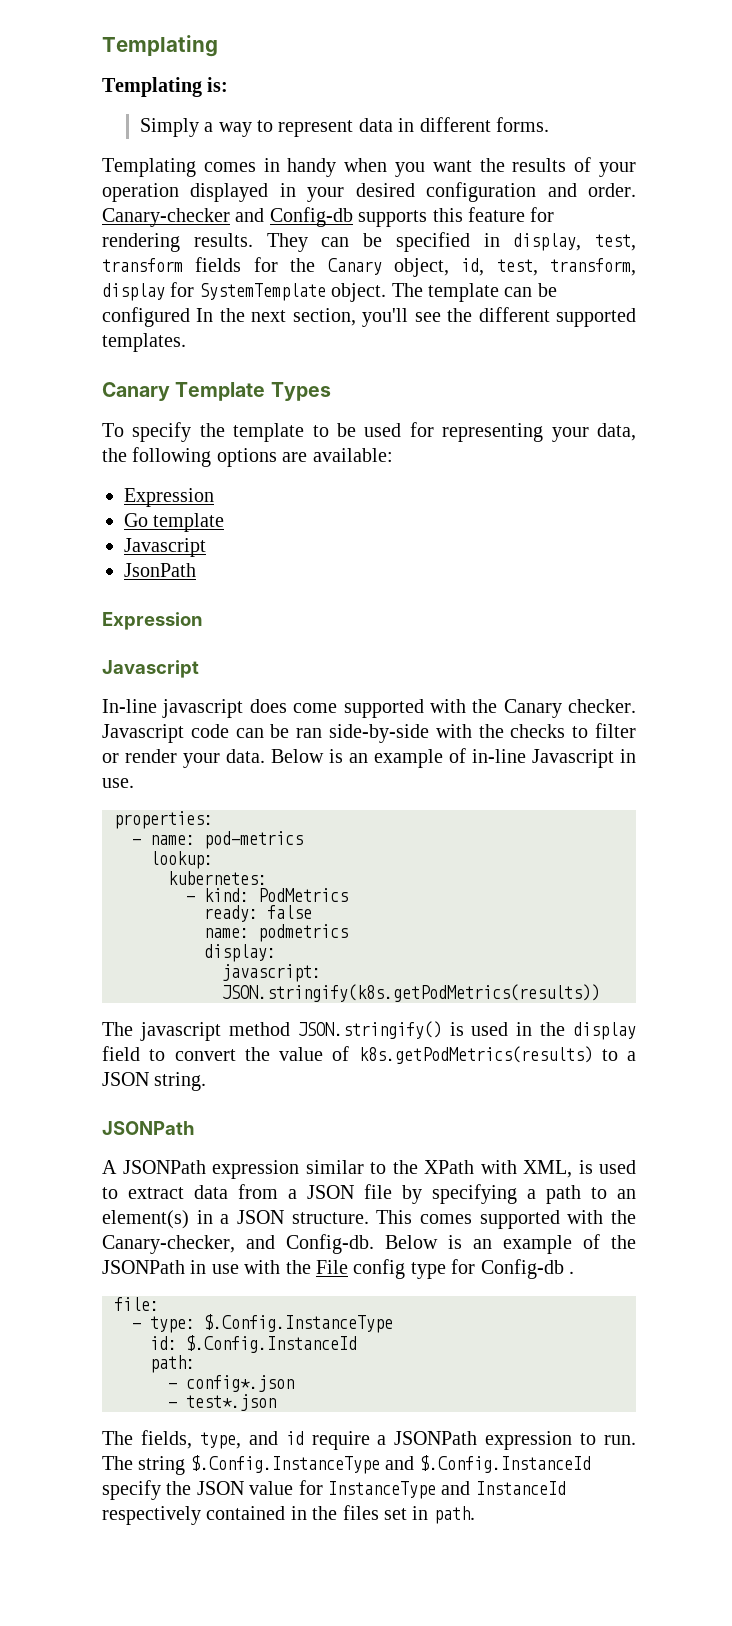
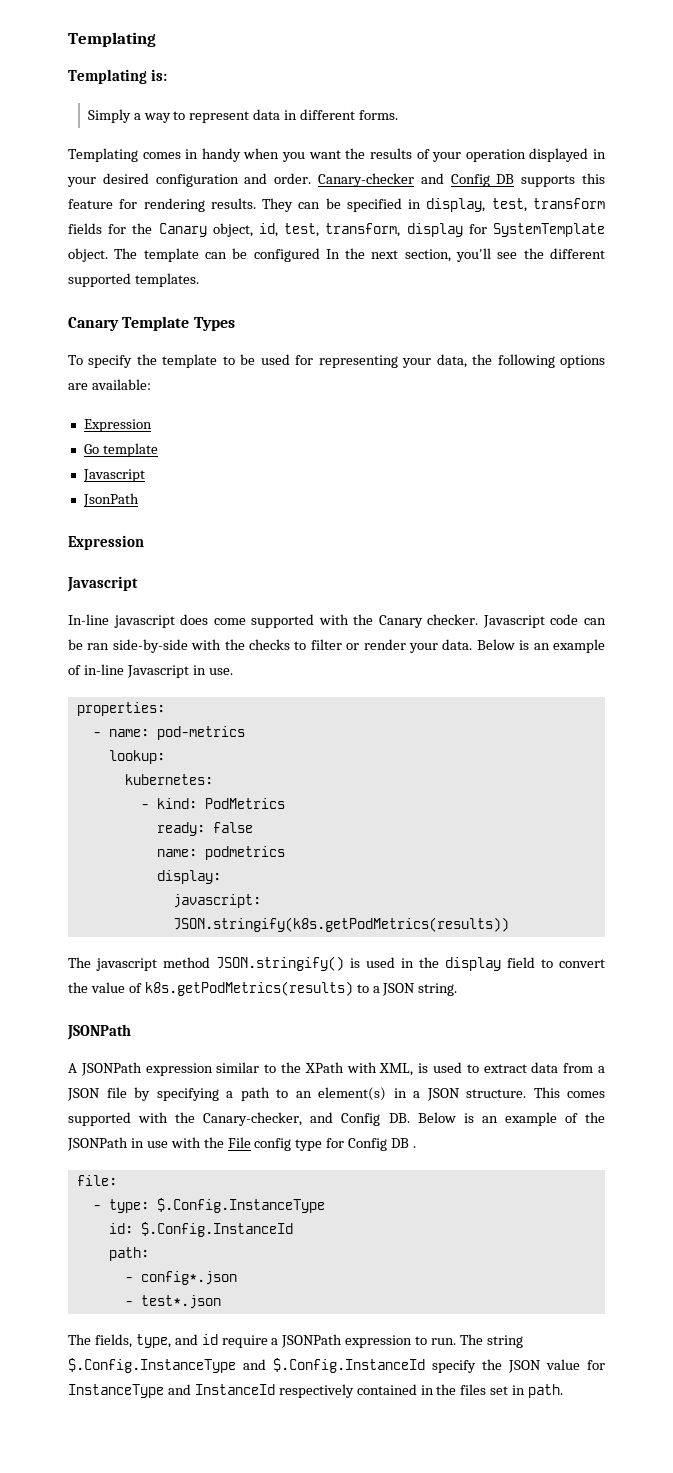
- Canary-checker and Config-db supports this feature for rendering results.
+ Canary-checker and Config DB supports this feature for rendering results.
- This comes supported with the Canary-checker, and Config-db. Below is an example of the JSONPath in use with the File config type for Config-db .
+ This comes supported with the Canary-checker, and Config DB. Below is an example of the JSONPath in use with the File config type for Config DB .

